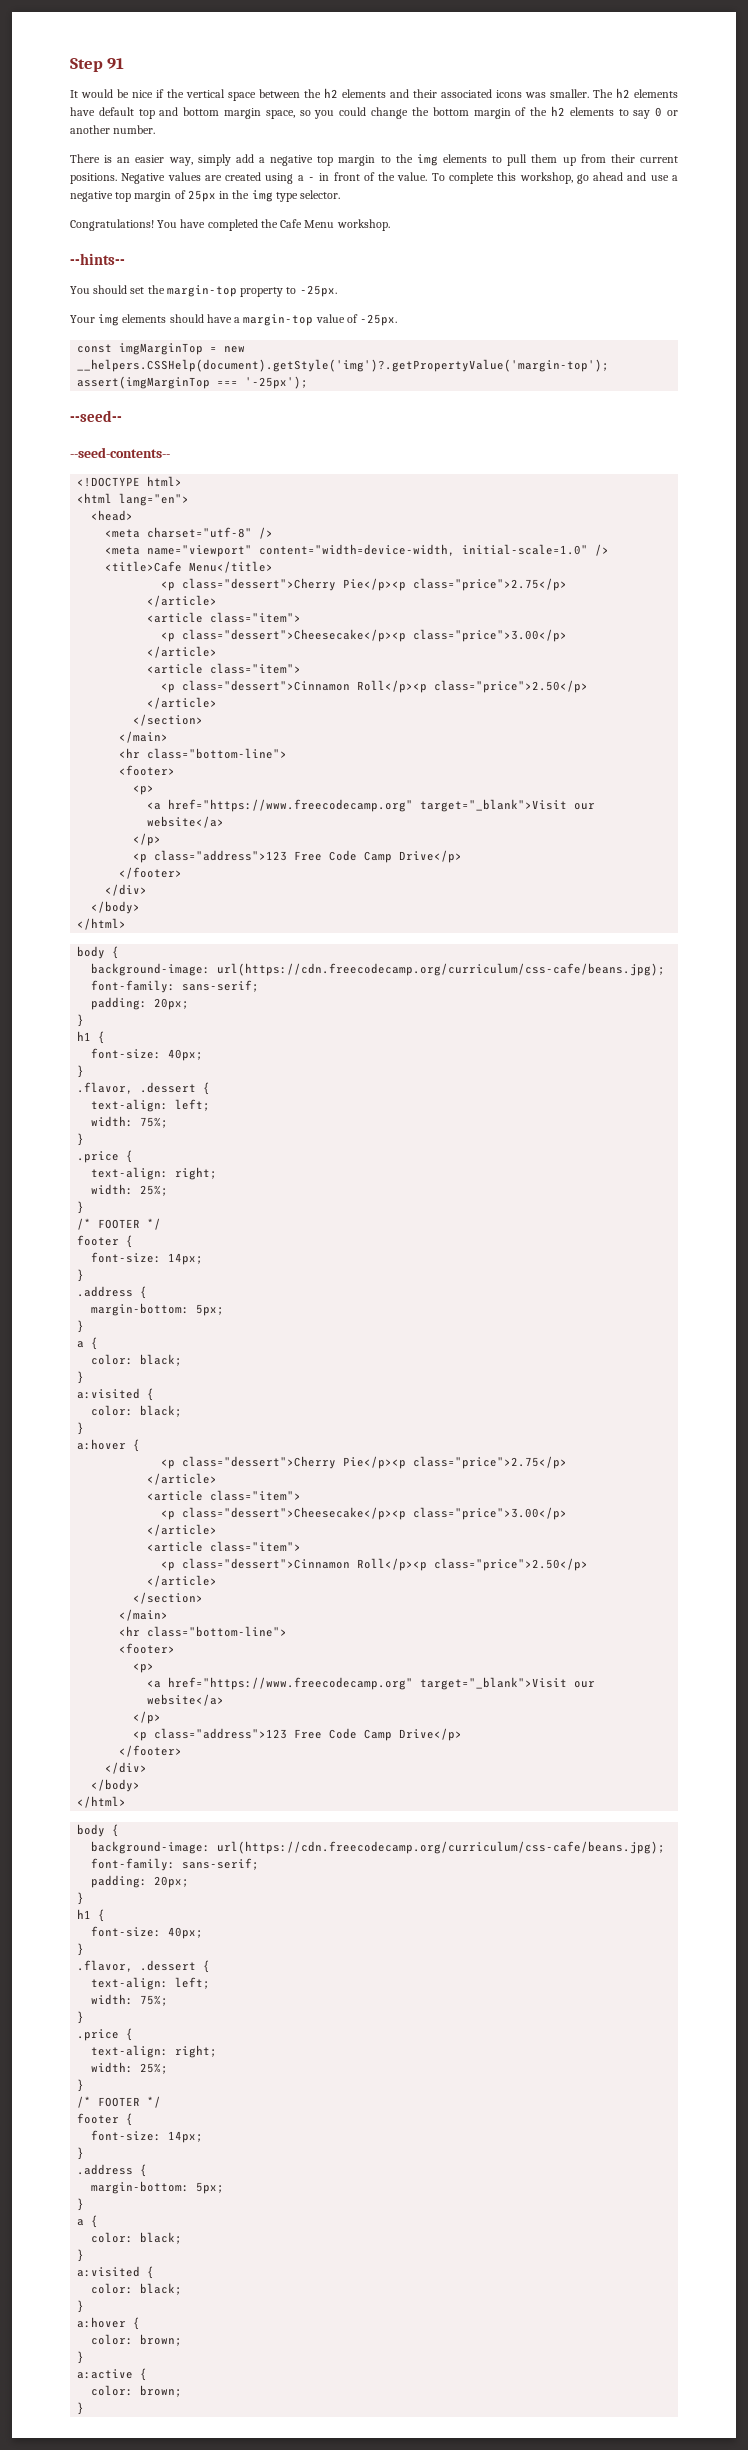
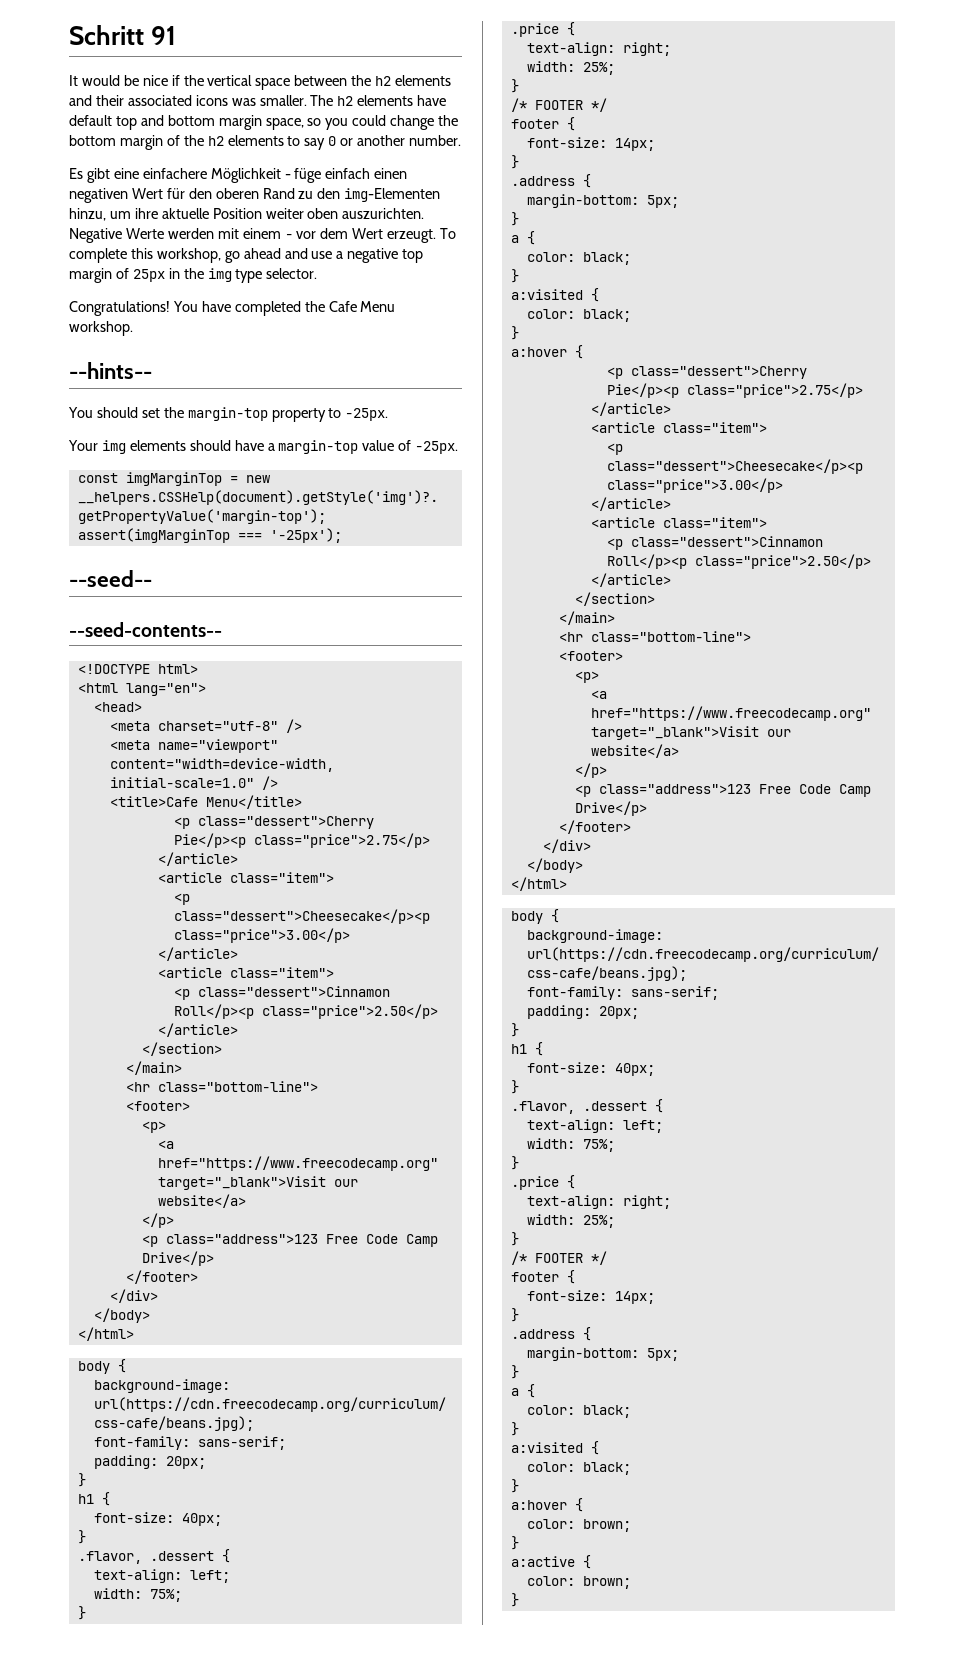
- Step 91
+ Schritt 91
- There is an easier way, simply add a negative top margin to the img elements to pull them up from their current positions. Negative values are created using a - in front of the value.
+ Es gibt eine einfachere Möglichkeit - füge einfach einen negativen Wert für den oberen Rand zu den img-Elementen hinzu, um ihre aktuelle Position weiter oben auszurichten. Negative Werte werden mit einem - vor dem Wert erzeugt.

